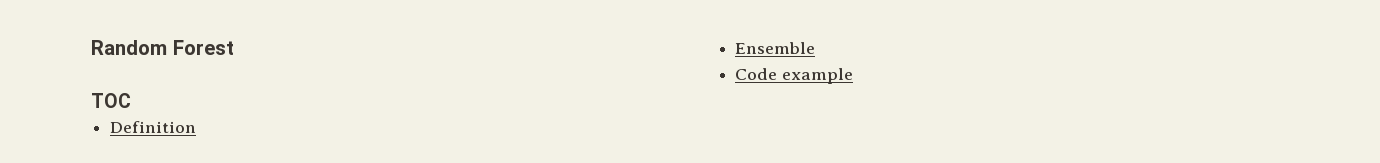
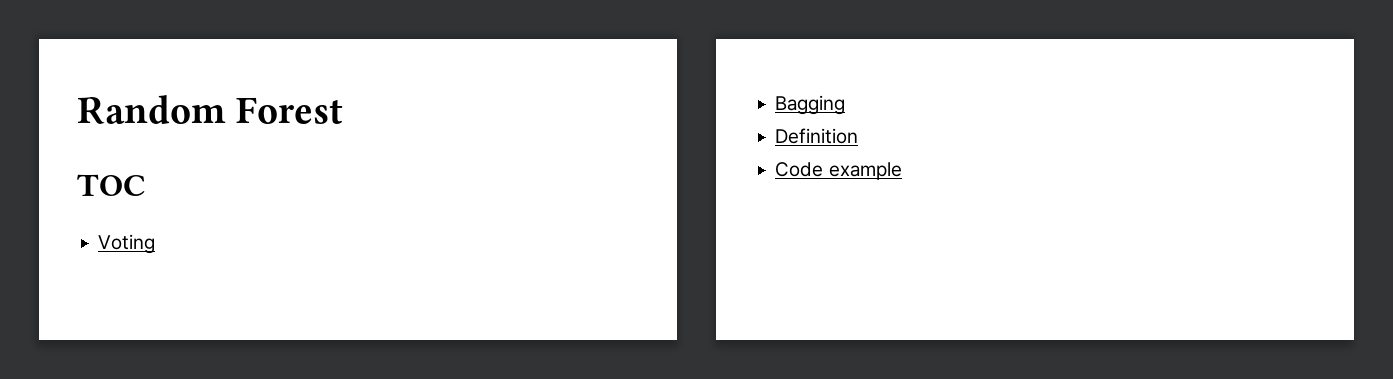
+ Voting
+ Bagging
- Ensemble

